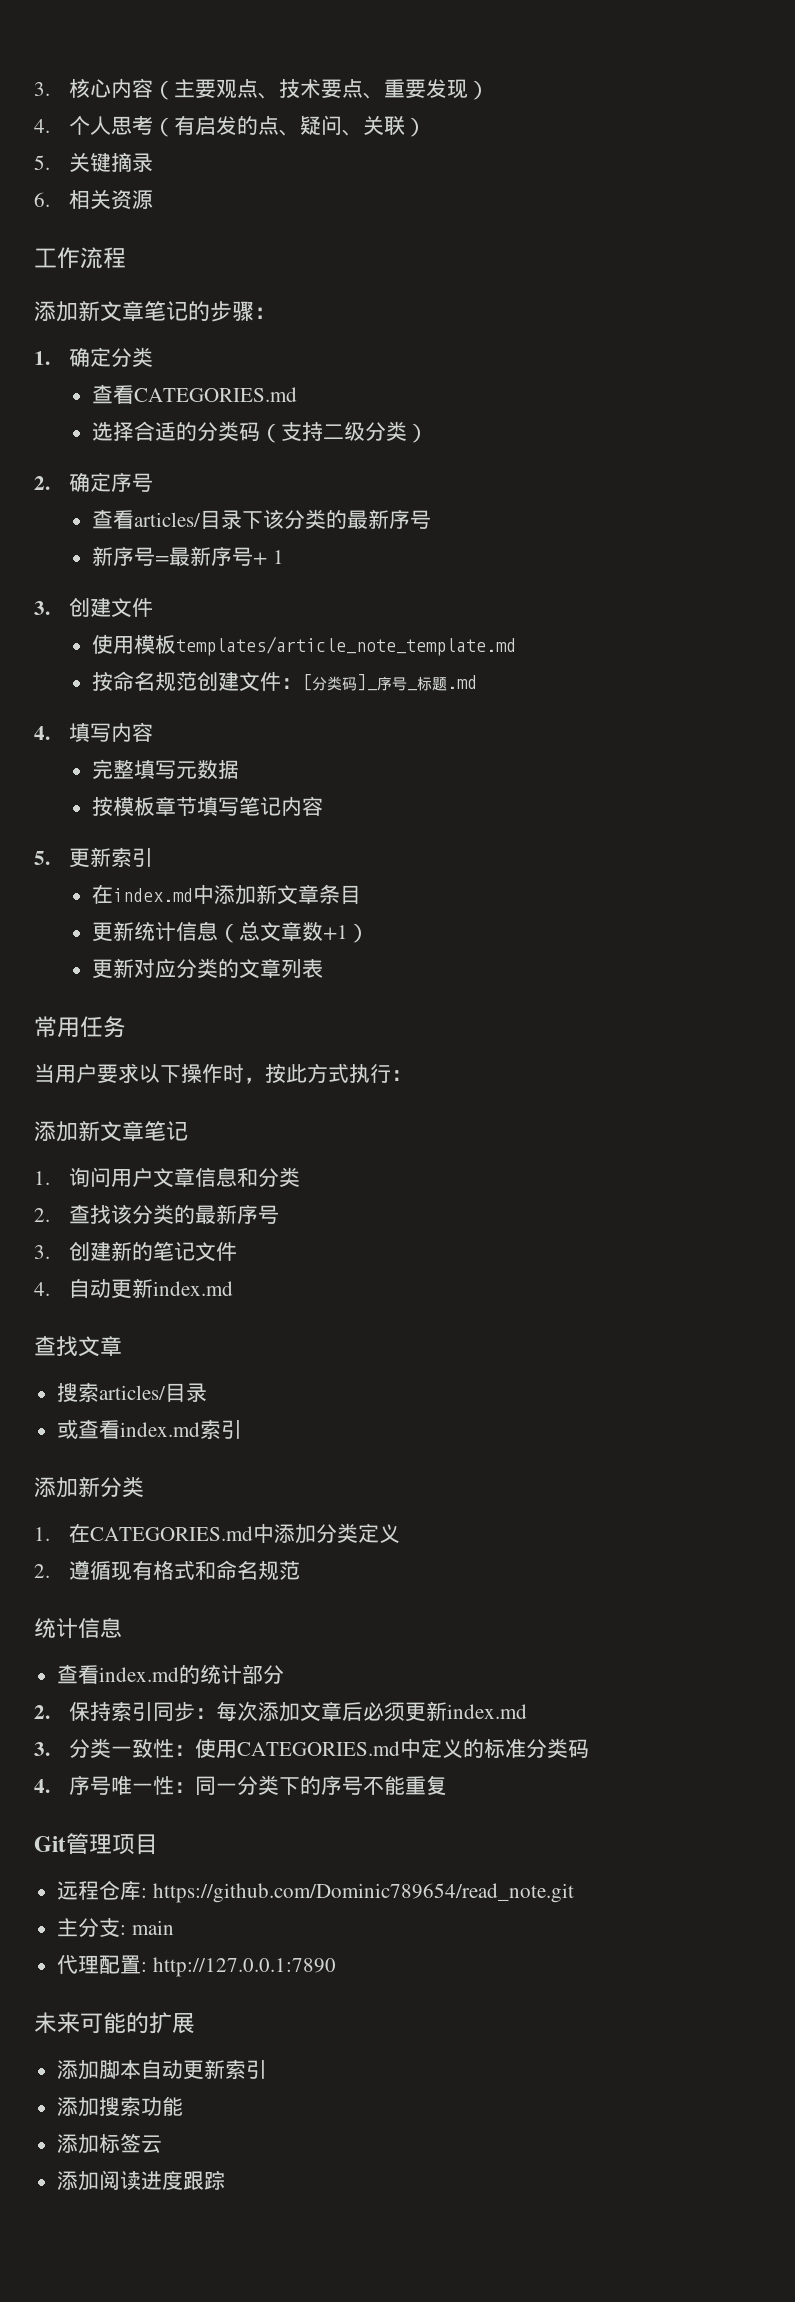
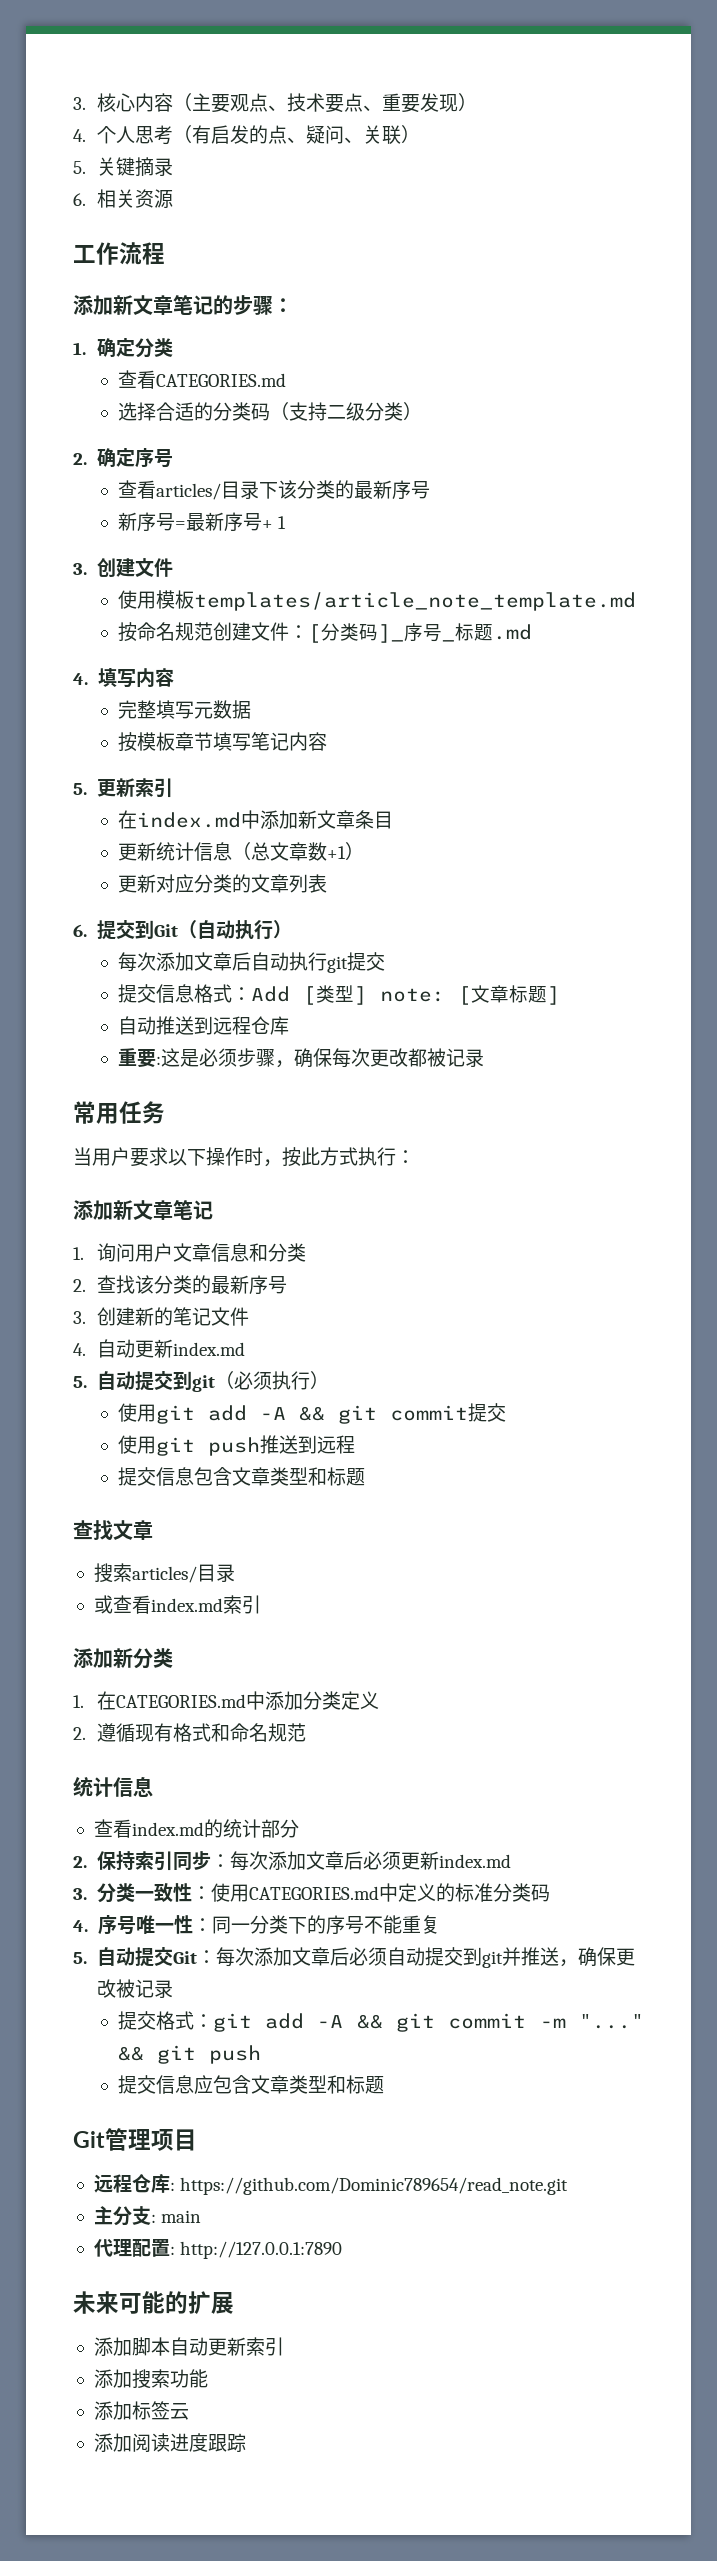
+ 6.提交到Git（自动执行）
+ 每次添加文章后自动执行git提交
+ 提交信息格式：Add [类型] note: [文章标题]
+ 自动推送到远程仓库
+ 重要:这是必须步骤，确保每次更改都被记录
+ 5.自动提交到git（必须执行）
+ 使用git add -A && git commit提交
+ 使用git push推送到远程
+ 提交信息包含文章类型和标题
+ 5.自动提交Git：每次添加文章后必须自动提交到git并推送，确保更改被记录
+ 提交格式：git add -A && git commit -m "..." && git push
+ 提交信息应包含文章类型和标题

